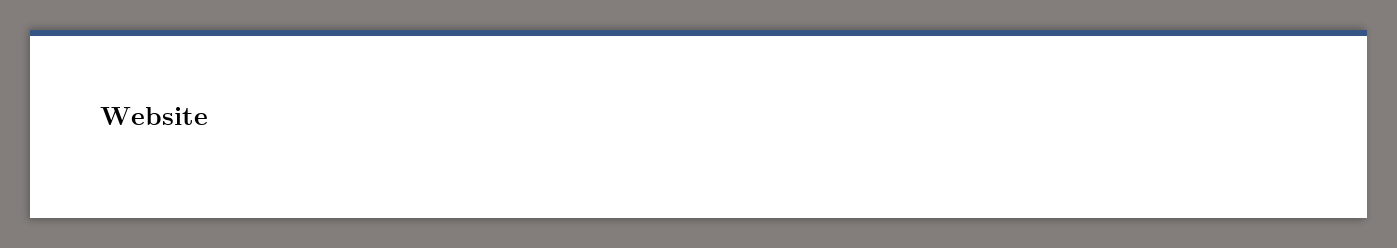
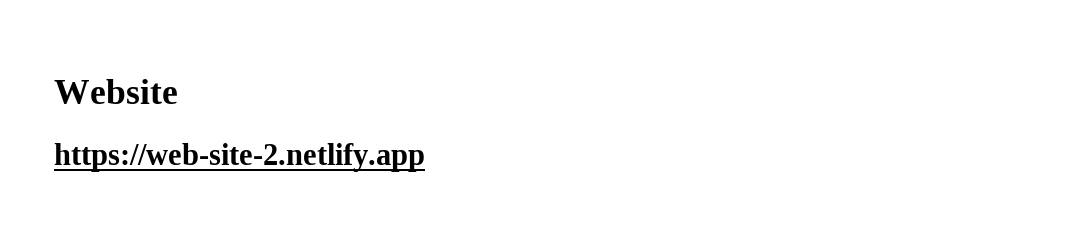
+ https://web-site-2.netlify.app

